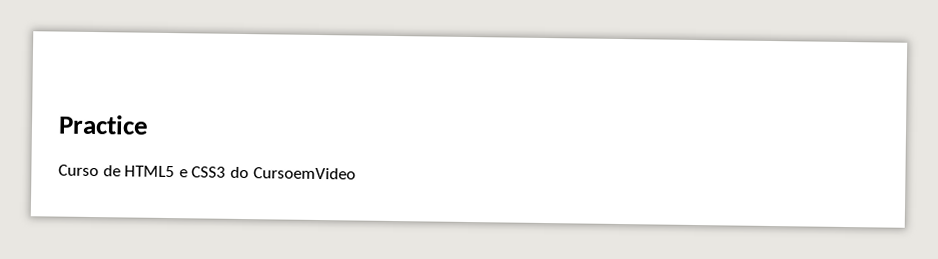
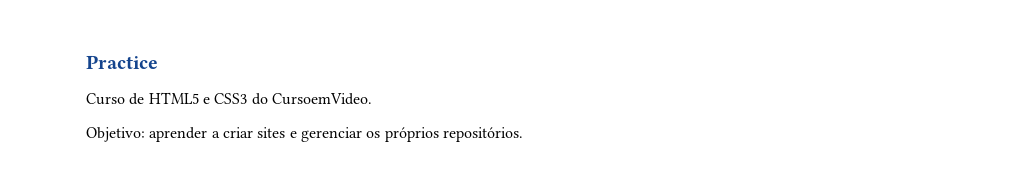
- Curso de HTML5 e CSS3 do CursoemVideo
+ Curso de HTML5 e CSS3 do CursoemVideo.
+ Objetivo: aprender a criar sites e gerenciar os próprios repositórios.

